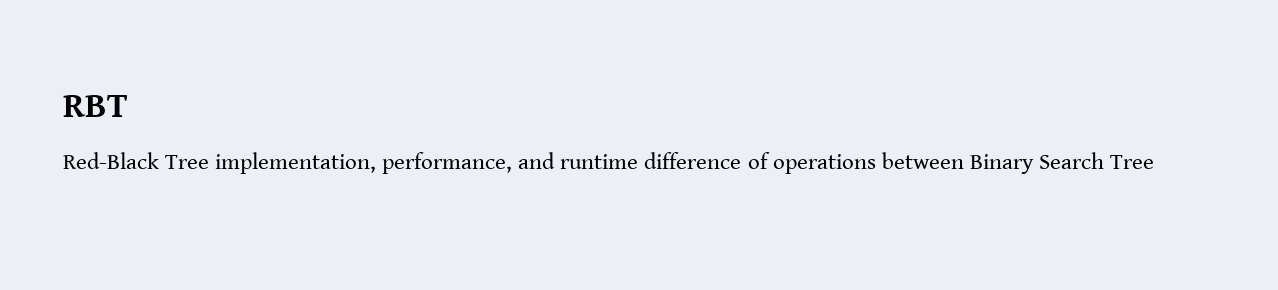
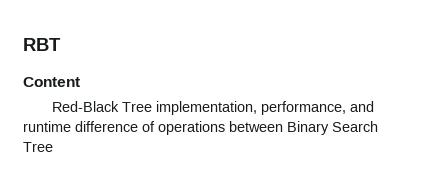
+ Content

